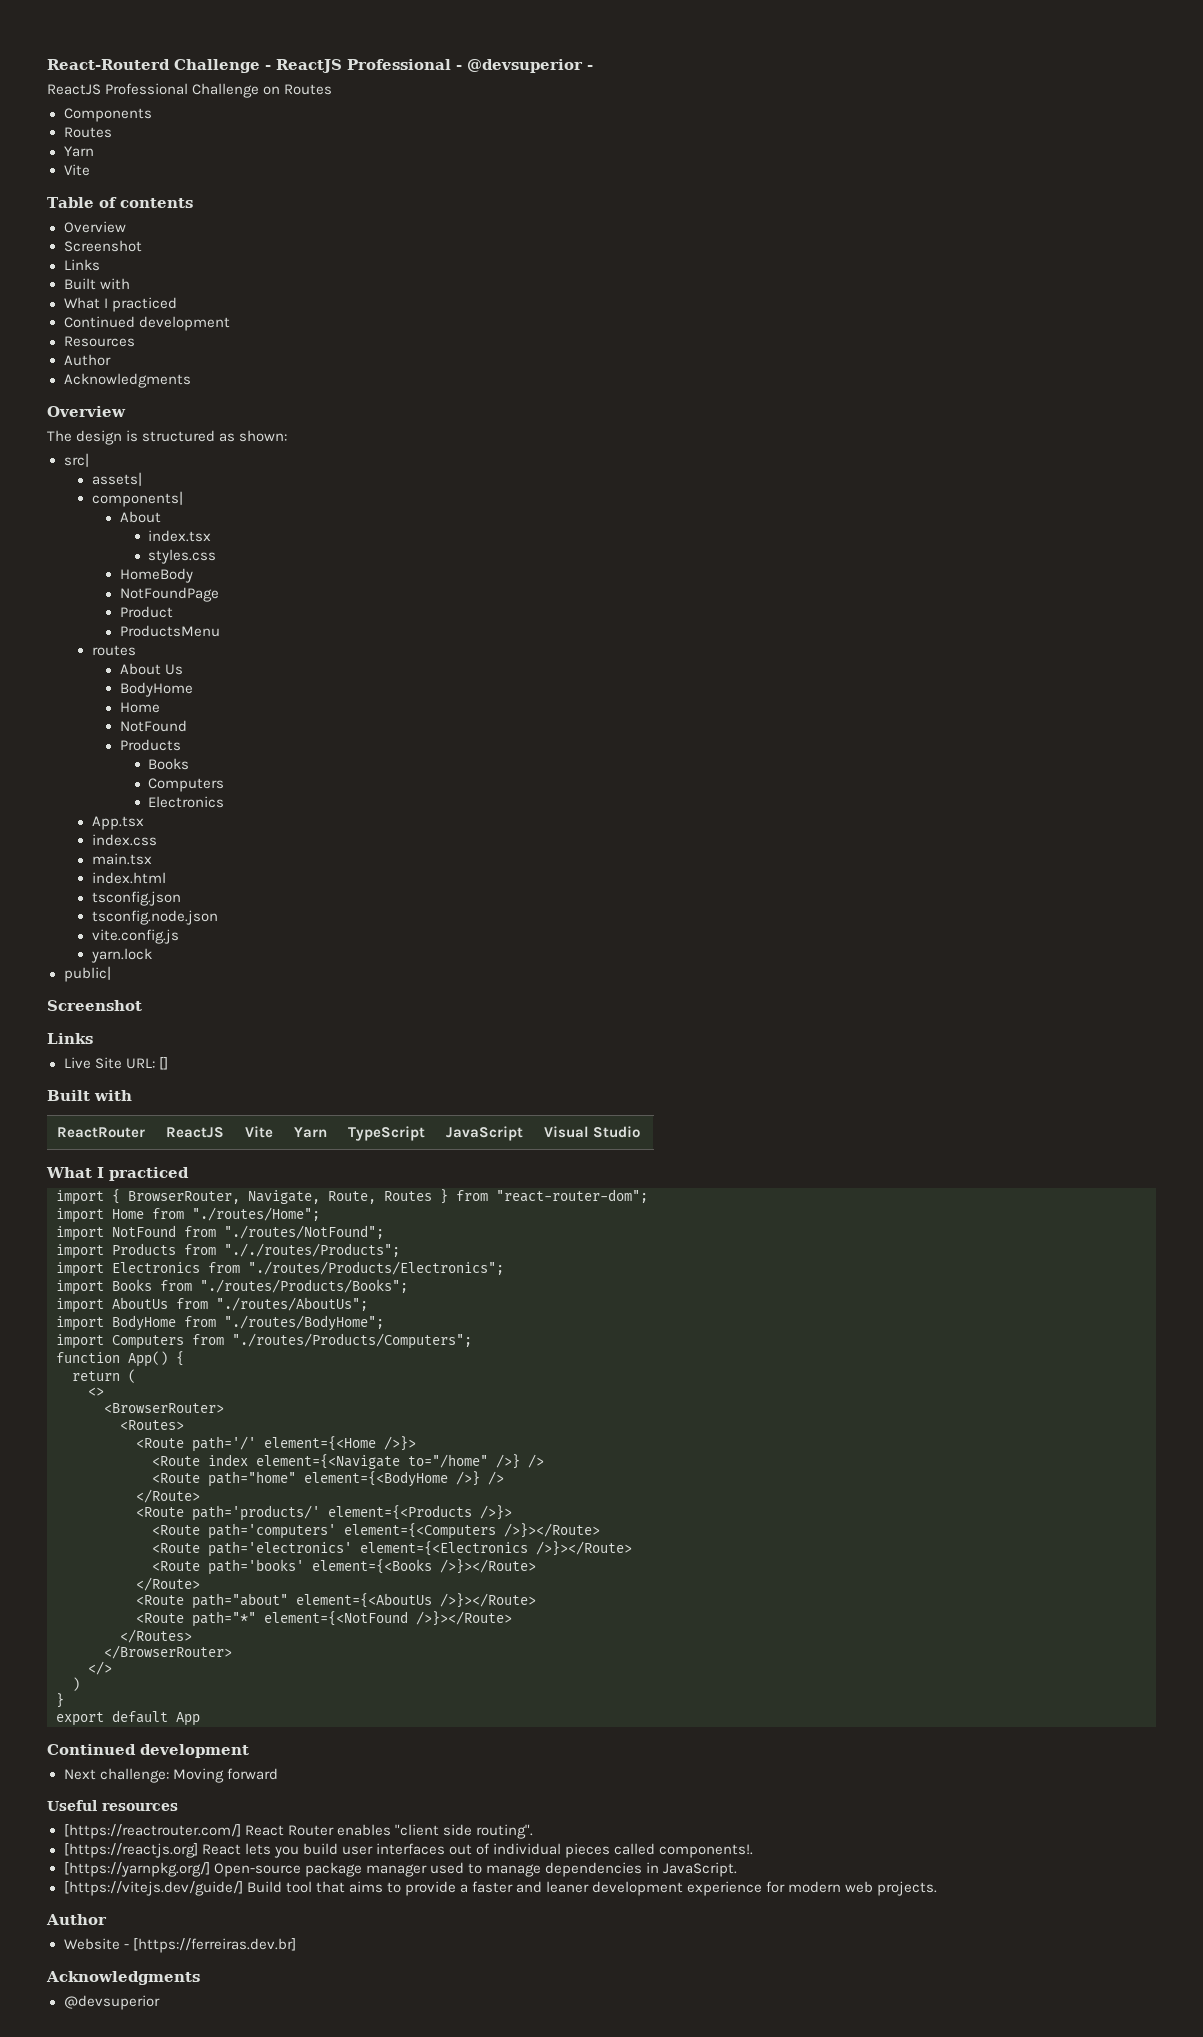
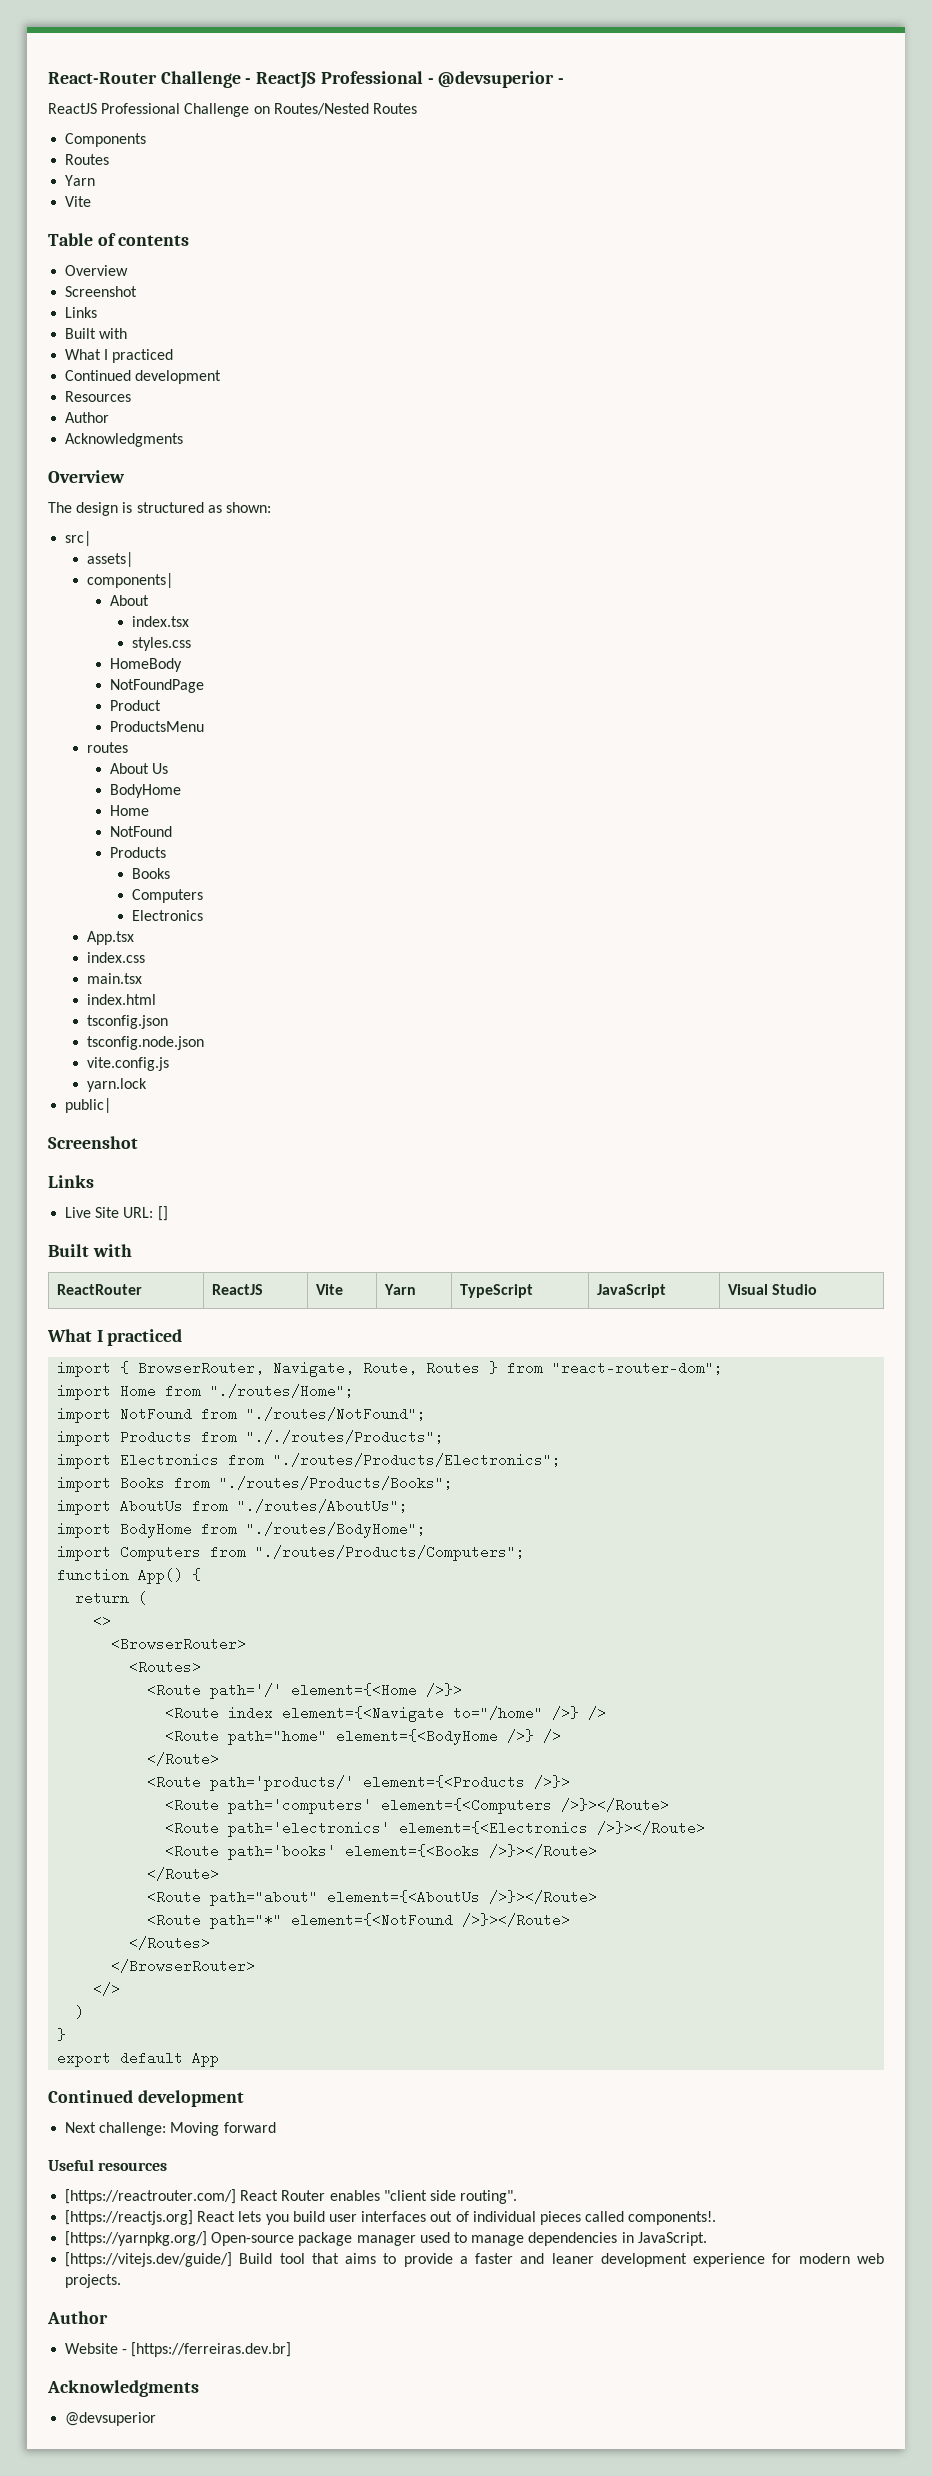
- React-Routerd Challenge - ReactJS Professional - @devsuperior -
+ React-Router Challenge - ReactJS Professional - @devsuperior -
- ReactJS Professional Challenge on Routes
+ ReactJS Professional Challenge on Routes/Nested Routes

